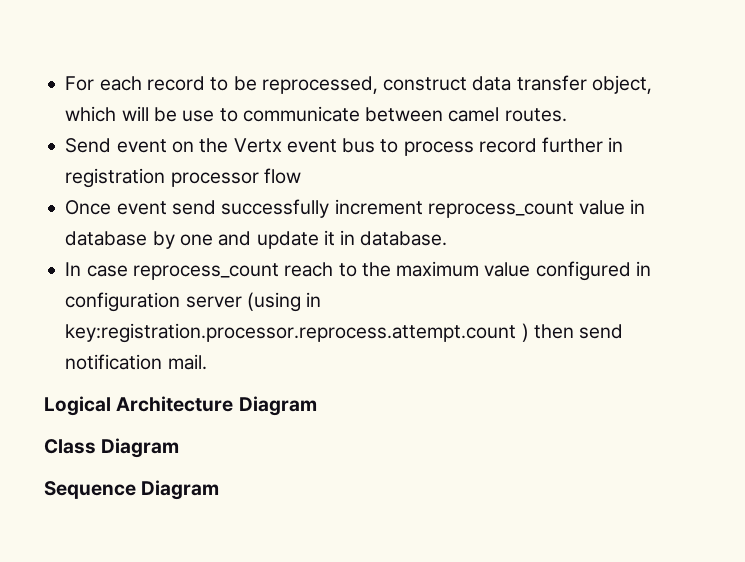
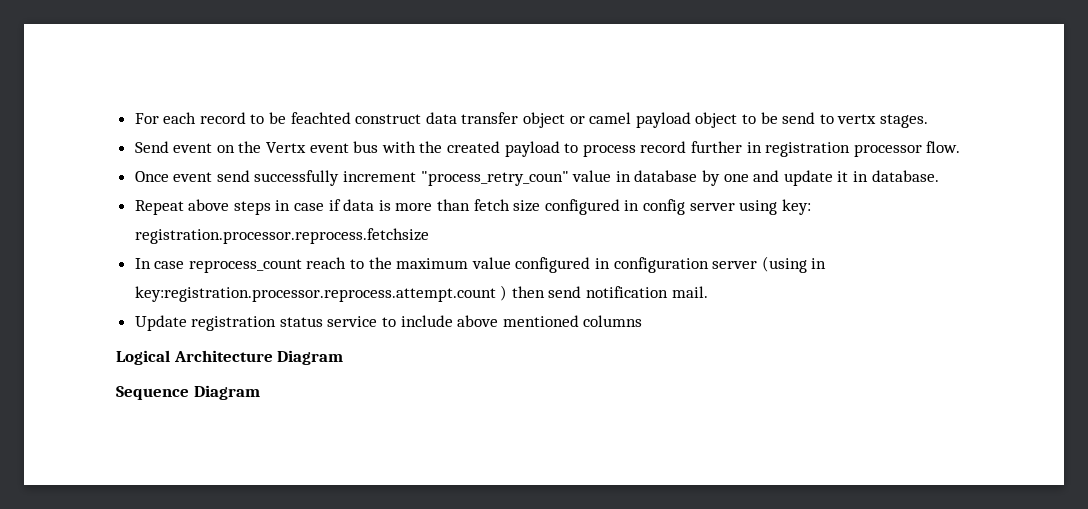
- For each record to be reprocessed, construct data transfer object, which will be use to communicate between camel routes.
+ For each record to be feachted construct data transfer object or camel payload object to be send to vertx stages.
- Send event on the Vertx event bus to process record further in registration processor flow
+ Send event on the Vertx event bus with the created payload to process record further in registration processor flow.
- Once event send successfully increment reprocess_count value in database by one and update it in database.
+ Once event send successfully increment "process_retry_coun" value in database by one and update it in database.
+ Repeat above steps in case if data is more than fetch size configured in config server using key: registration.processor.reprocess.fetchsize
+ Update registration status service to include above mentioned columns
- Class Diagram

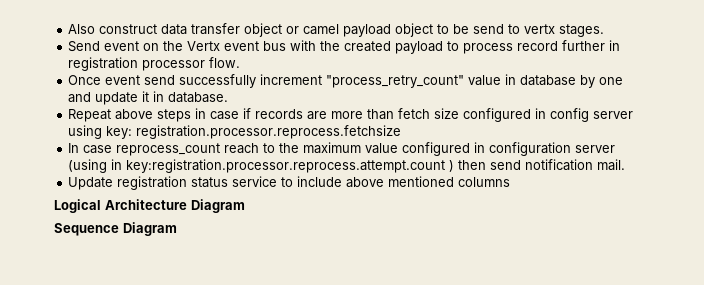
- For each record to be feachted construct data transfer object or camel payload object to be send to vertx stages.
+ Also construct data transfer object or camel payload object to be send to vertx stages.
- Once event send successfully increment "process_retry_coun" value in database by one and update it in database.
+ Once event send successfully increment "process_retry_count" value in database by one and update it in database.
- Repeat above steps in case if data is more than fetch size configured in config server using key: registration.processor.reprocess.fetchsize
+ Repeat above steps in case if records are more than fetch size configured in config server using key: registration.processor.reprocess.fetchsize

